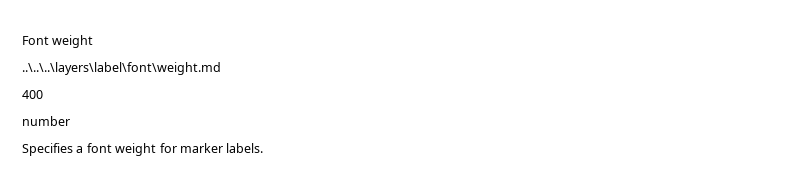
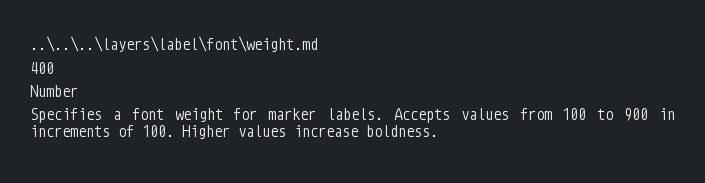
- Font weight
- number
+ Number
+ Accepts values from 100 to 900 in increments of 100. Higher values increase boldness.

